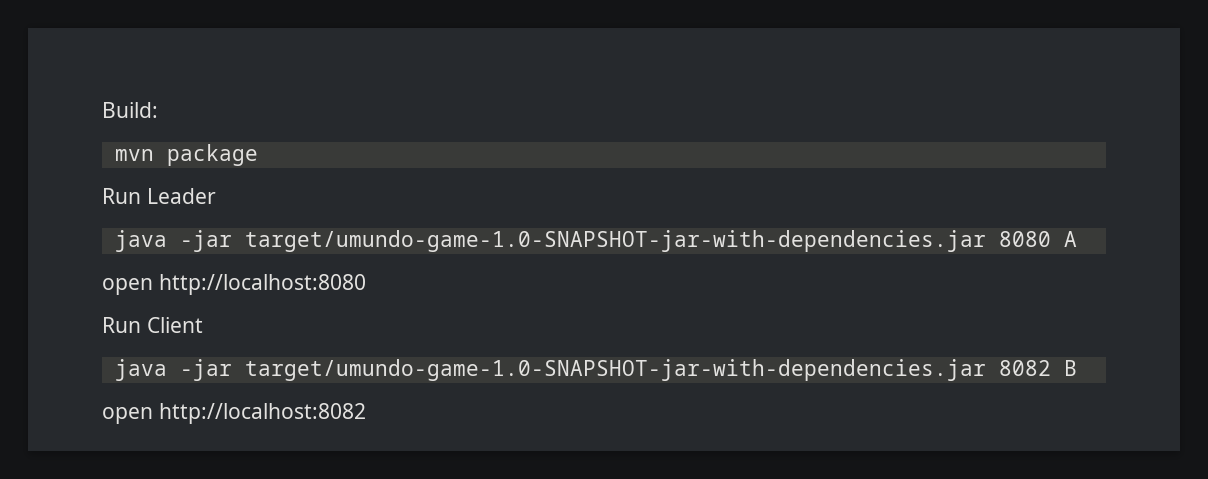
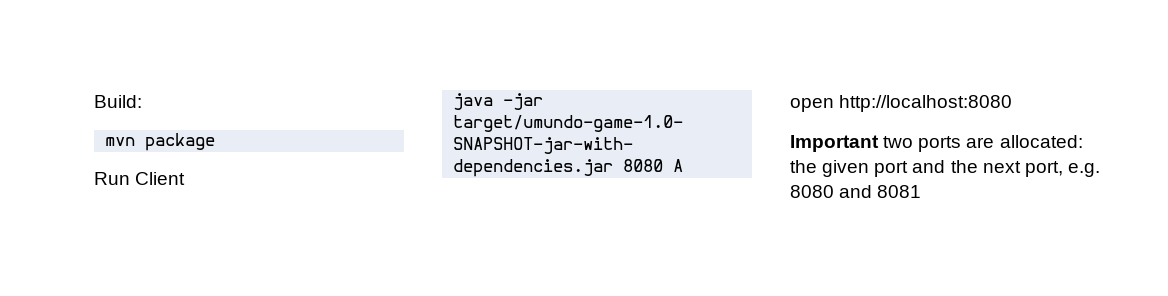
- Run Leader
+ Run Client
- Run Client
- java -jar target/umundo-game-1.0-SNAPSHOT-jar-with-dependencies.jar 8082 B
- open http://localhost:8082
+ Important two ports are allocated: the given port and the next port, e.g. 8080 and 8081

